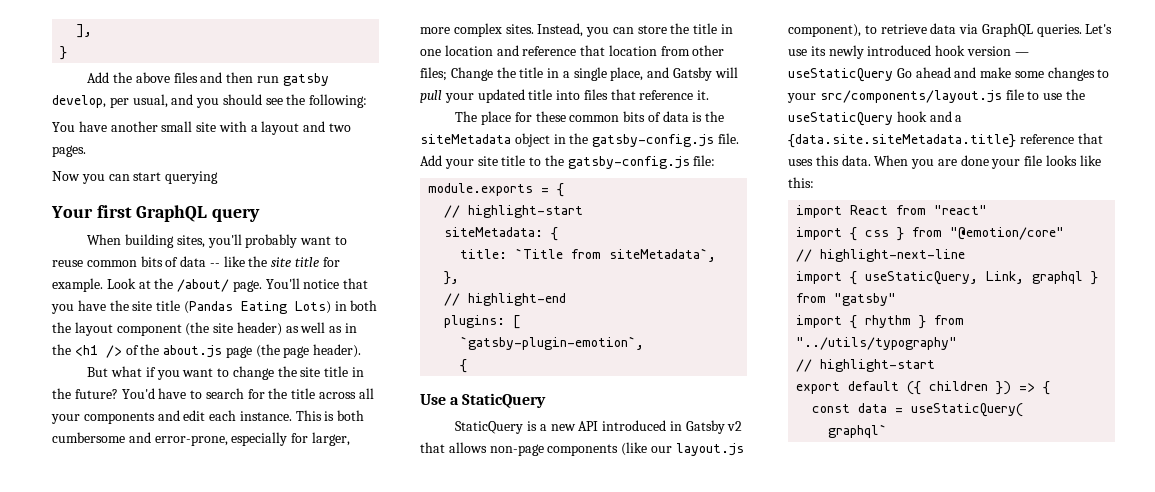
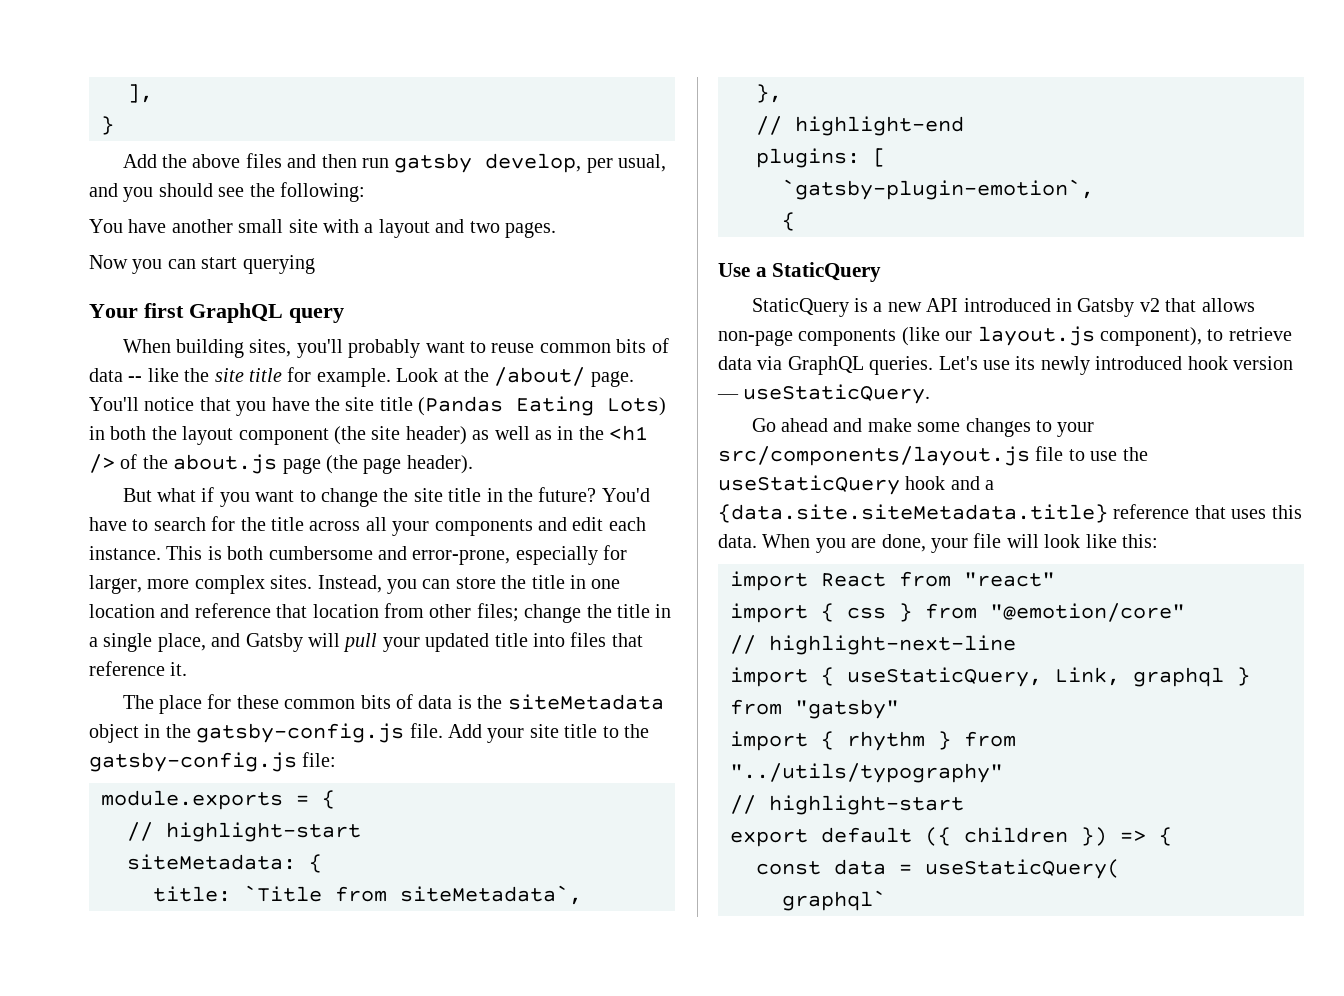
- Instead, you can store the title in one location and reference that location from other files; Change the title in a single place, and Gatsby will pull your updated title into files that reference it.
+ Instead, you can store the title in one location and reference that location from other files; change the title in a single place, and Gatsby will pull your updated title into files that reference it.
- Let's use its newly introduced hook version — useStaticQuery Go ahead and make some changes to your src/components/layout.js file to use the useStaticQuery hook and a {data.site.siteMetadata.title} reference that uses this data.
+ Let's use its newly introduced hook version — useStaticQuery.
+ Go ahead and make some changes to your src/components/layout.js file to use the useStaticQuery hook and a {data.site.siteMetadata.title} reference that uses this data.
- When you are done your file looks like this:
+ When you are done, your file will look like this:

